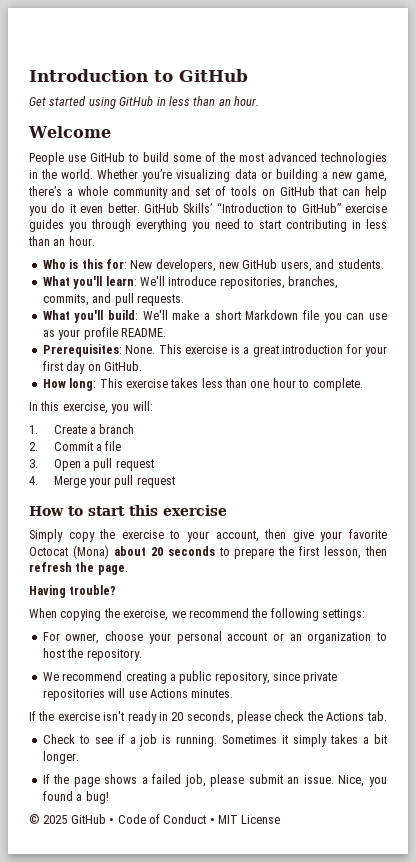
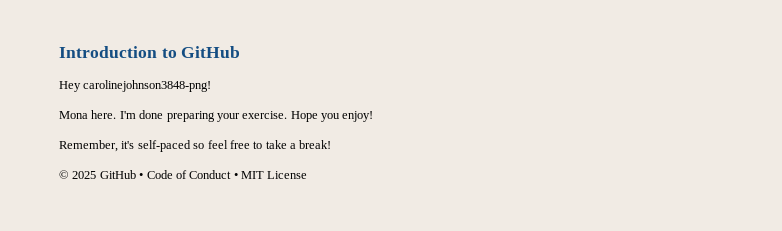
- Get started using GitHub in less than an hour.
- Welcome
- People use GitHub to build some of the most advanced technologies in the world. Whether you’re visualizing data or building a new game, there’s a whole community and set of tools on GitHub that can help you do it even better. GitHub Skills’ “Introduction to GitHub” exercise guides you through everything you need to start contributing in less than an hour.
- Who is this for: New developers, new GitHub users, and students.
- What you'll learn: We'll introduce repositories, branches, commits, and pull requests.
- What you'll build: We'll make a short Markdown file you can use as your profile README.
- Prerequisites: None. This exercise is a great introduction for your first day on GitHub.
- How long: This exercise takes less than one hour to complete.
- In this exercise, you will:
- 1. Create a branch
- 2. Commit a file
- 3. Open a pull request
- 4. Merge your pull request
- How to start this exercise
- Simply copy the exercise to your account, then give your favorite Octocat (Mona) about 20 seconds to prepare the first lesson, then refresh the page.
- Having trouble?
- When copying the exercise, we recommend the following settings:
- For owner, choose your personal account or an organization to host the repository.
- We recommend creating a public repository, since private repositories will use Actions minutes.
- If the exercise isn't ready in 20 seconds, please check the Actions tab.
- Check to see if a job is running. Sometimes it simply takes a bit longer.
- If the page shows a failed job, please submit an issue. Nice, you found a bug!
+ Hey carolinejohnson3848-png!
+ Mona here. I'm done preparing your exercise. Hope you enjoy!
+ Remember, it's self-paced so feel free to take a break!

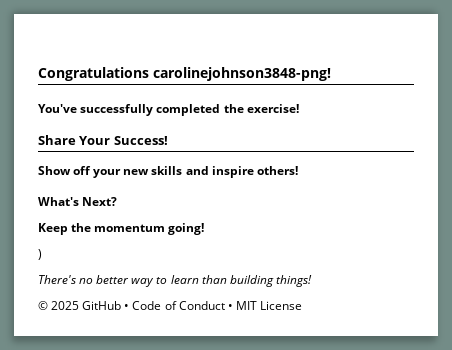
- Introduction to GitHub
- Hey carolinejohnson3848-png!
- Mona here. I'm done preparing your exercise. Hope you enjoy!
- Remember, it's self-paced so feel free to take a break!
+ Congratulations carolinejohnson3848-png!
+ You've successfully completed the exercise!
+ Share Your Success!
+ Show off your new skills and inspire others!
+ What's Next?
+ Keep the momentum going!
+ )
+ There's no better way to learn than building things!

